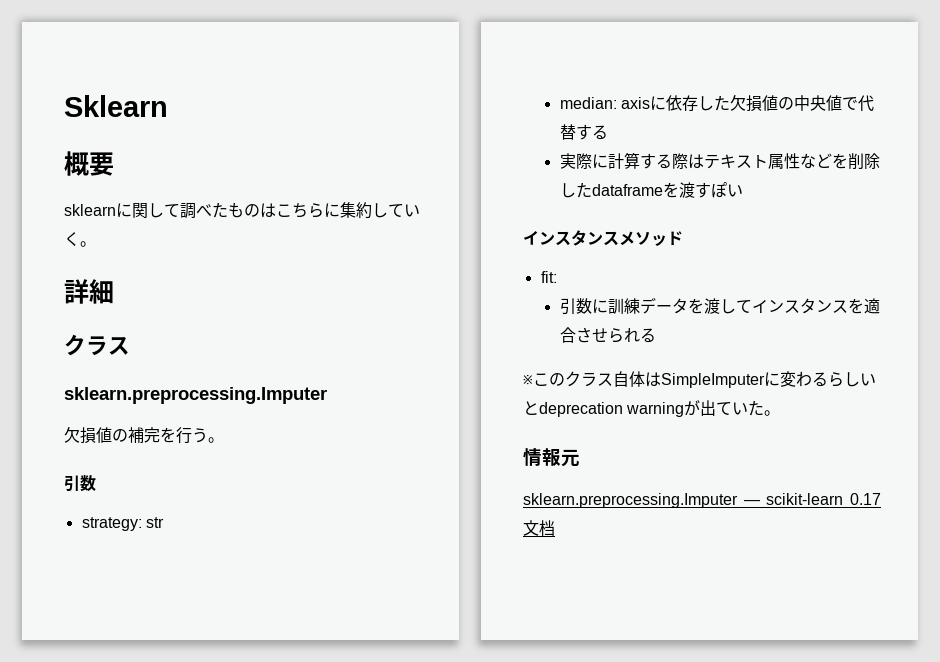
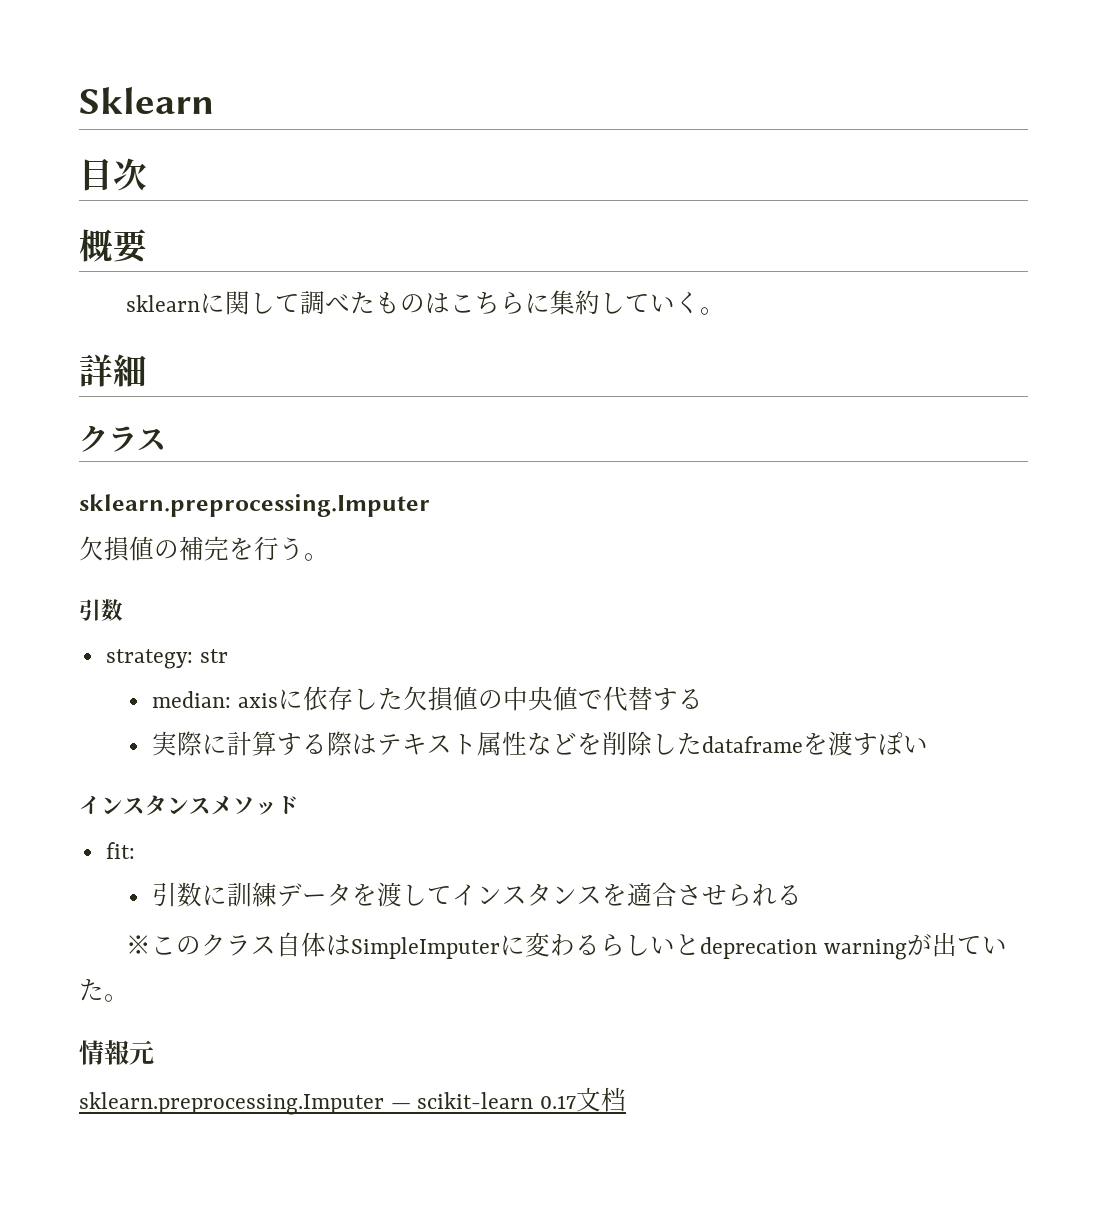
+ 目次

